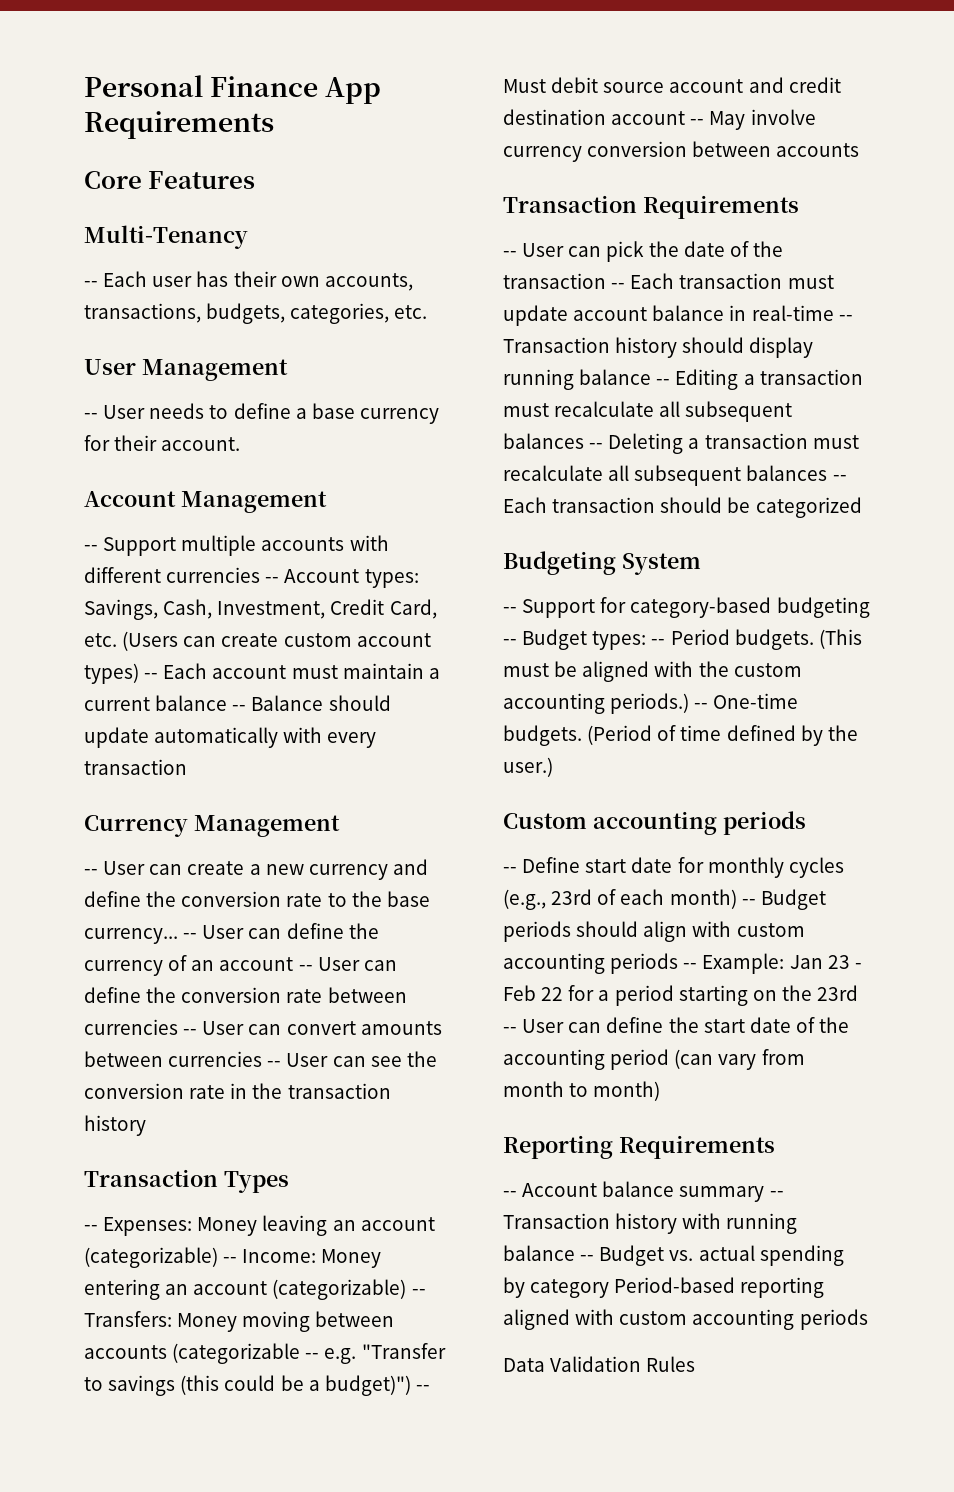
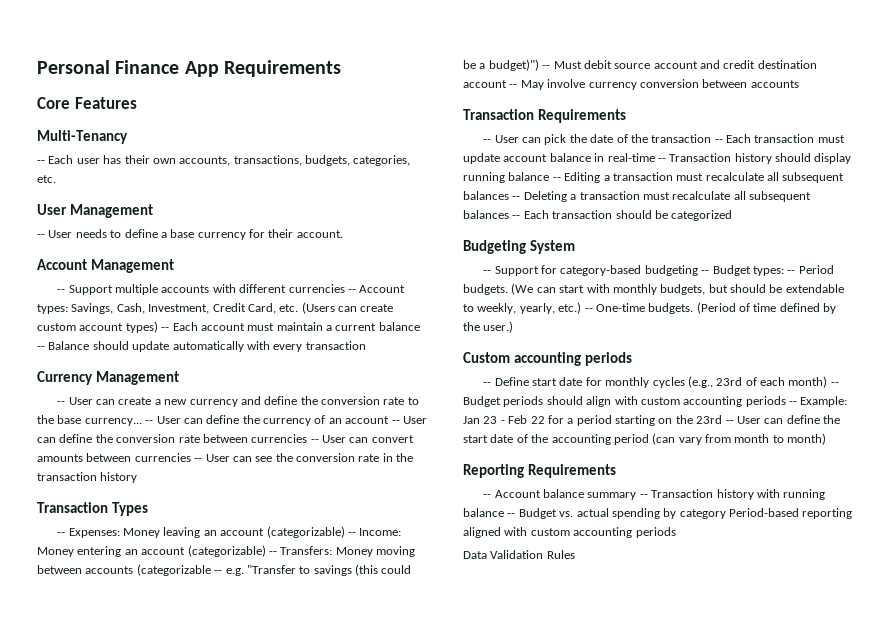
- (This must be aligned with the custom accounting periods.) -- One-time budgets.
+ (We can start with monthly budgets, but should be extendable to weekly, yearly, etc.) -- One-time budgets.

